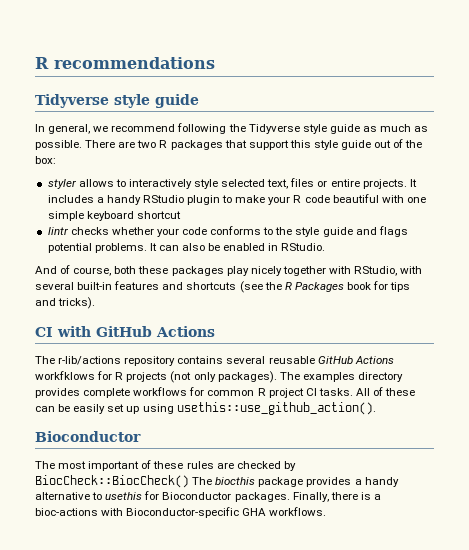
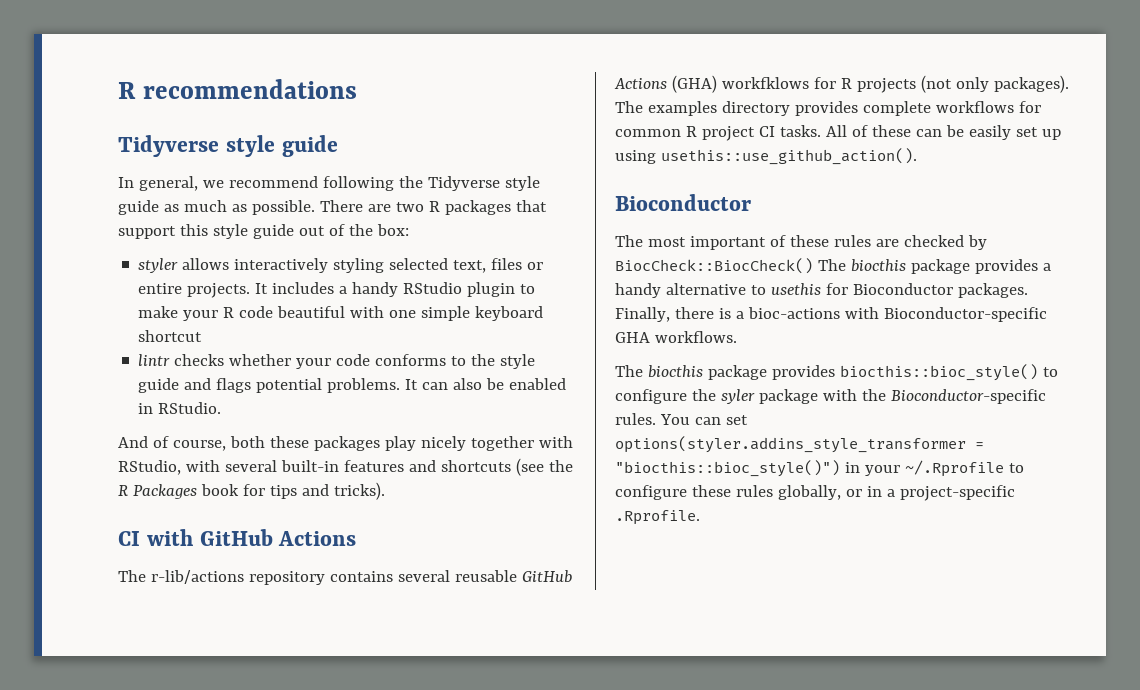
- styler allows to interactively style selected text, files or entire projects.
+ styler allows interactively styling selected text, files or entire projects.
- The r-lib/actions repository contains several reusable GitHub Actions workfklows for R projects (not only packages).
+ The r-lib/actions repository contains several reusable GitHub Actions (GHA) workfklows for R projects (not only packages).
+ The biocthis package provides biocthis::bioc_style() to configure the syler package with the Bioconductor-specific rules. You can set options(styler.addins_style_transformer = "biocthis::bioc_style()") in your ~/.Rprofile to configure these rules globally, or in a project-specific .Rprofile.

